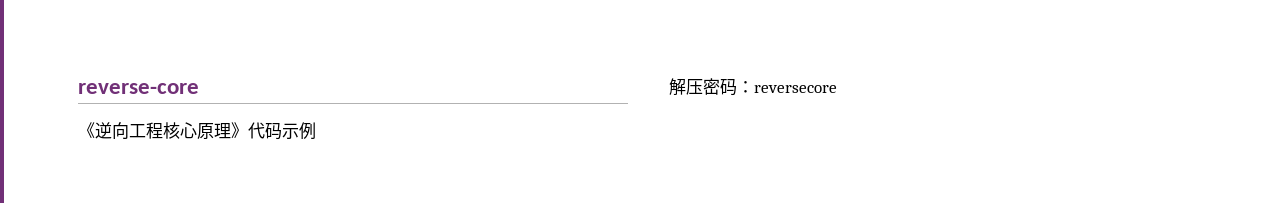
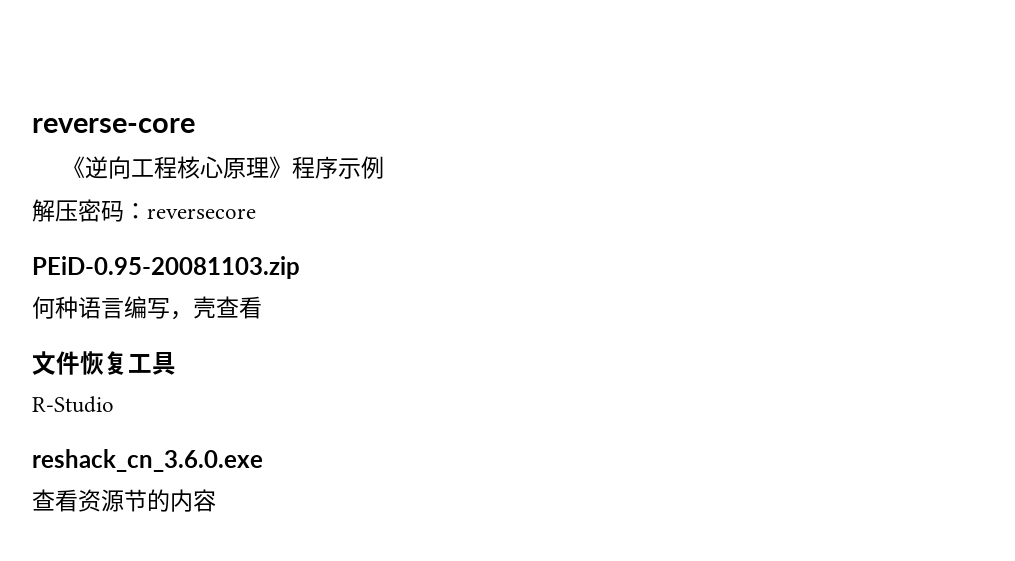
- 《逆向工程核心原理》代码示例
+ 《逆向工程核心原理》程序示例
+ PEiD-0.95-20081103.zip
+ 何种语言编写，壳查看
+ 文件恢复工具
+ R-Studio
+ reshack_cn_3.6.0.exe
+ 查看资源节的内容

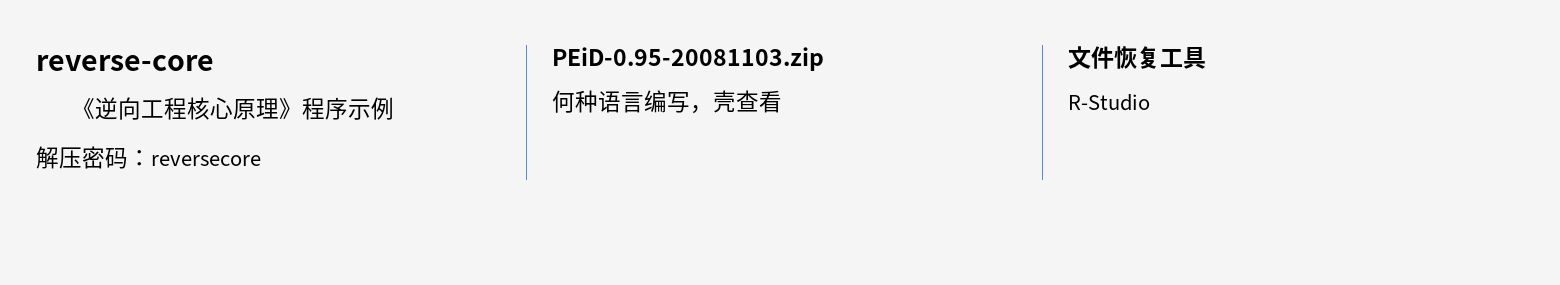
- reshack_cn_3.6.0.exe
- 查看资源节的内容

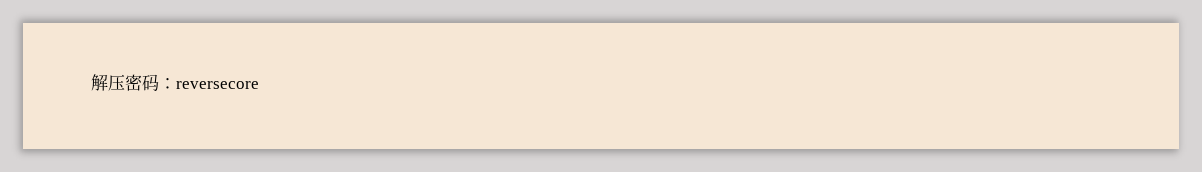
- reverse-core
- 《逆向工程核心原理》程序示例
  解压密码：reversecore
- PEiD-0.95-20081103.zip
- 何种语言编写，壳查看
- 文件恢复工具
- R-Studio

